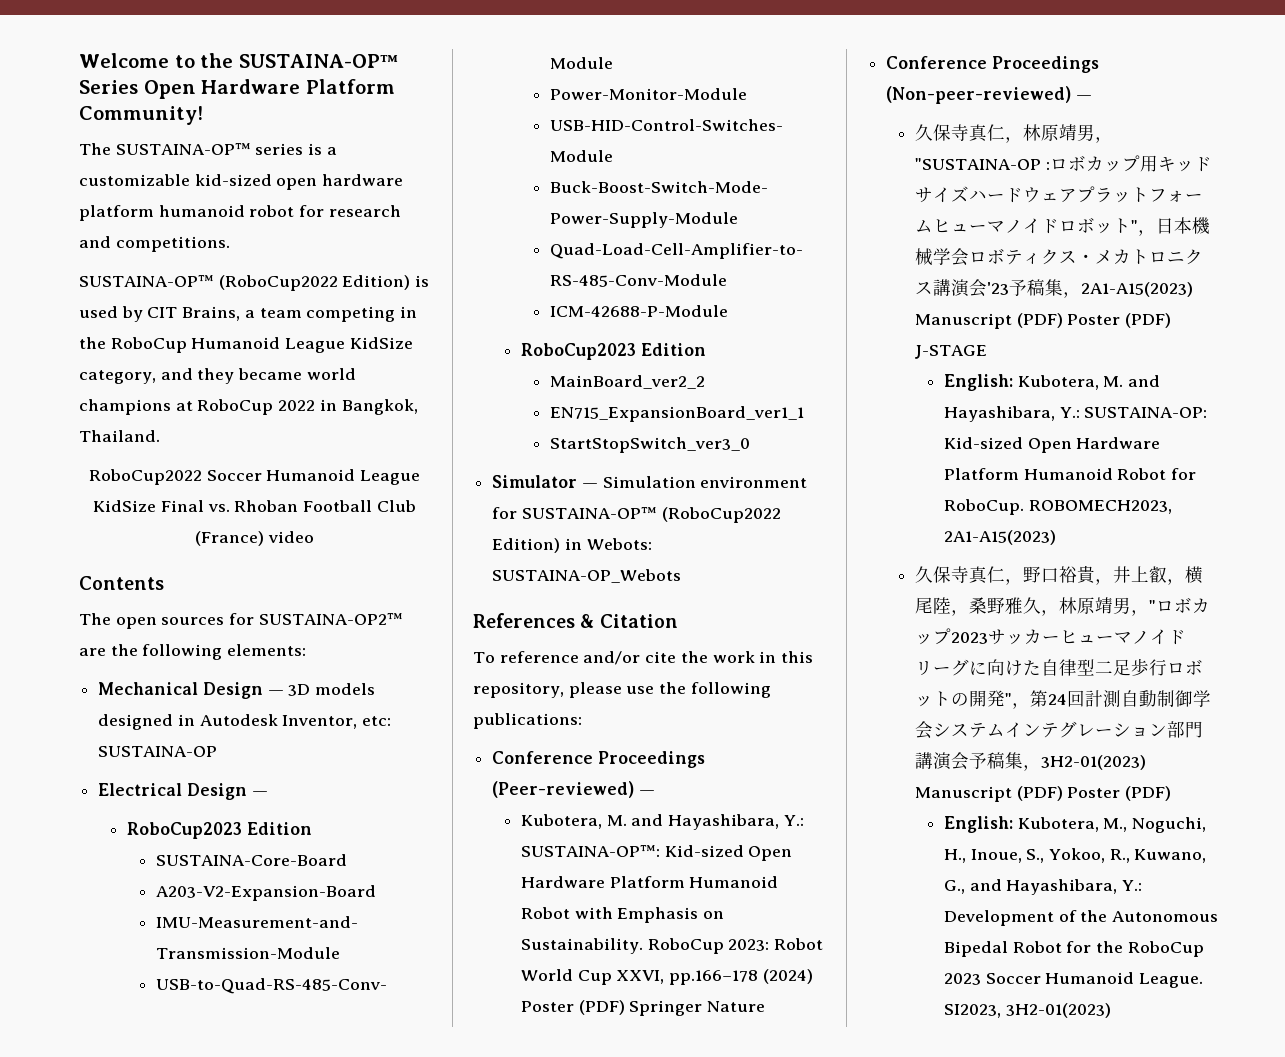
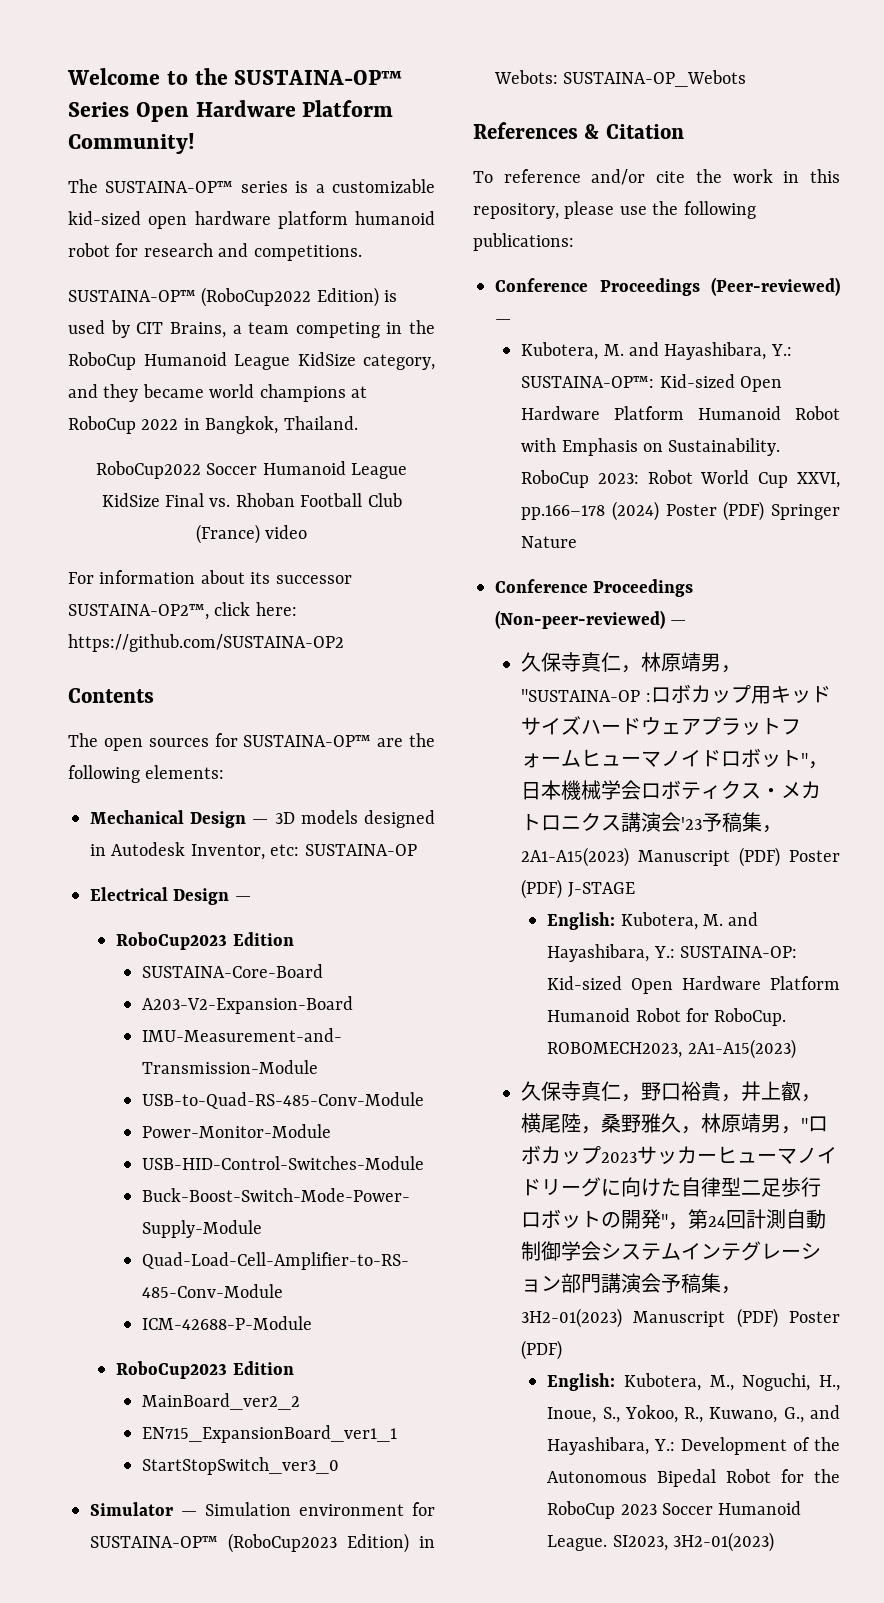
+ For information about its successor SUSTAINA-OP2™, click here: https://github.com/SUSTAINA-OP2
- The open sources for SUSTAINA-OP2™ are the following elements:
+ The open sources for SUSTAINA-OP™ are the following elements:
- Simulator — Simulation environment for SUSTAINA-OP™ (RoboCup2022 Edition) in Webots: SUSTAINA-OP_Webots
+ Simulator — Simulation environment for SUSTAINA-OP™ (RoboCup2023 Edition) in Webots: SUSTAINA-OP_Webots

